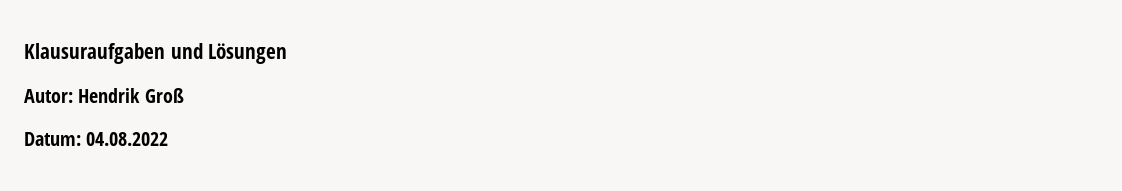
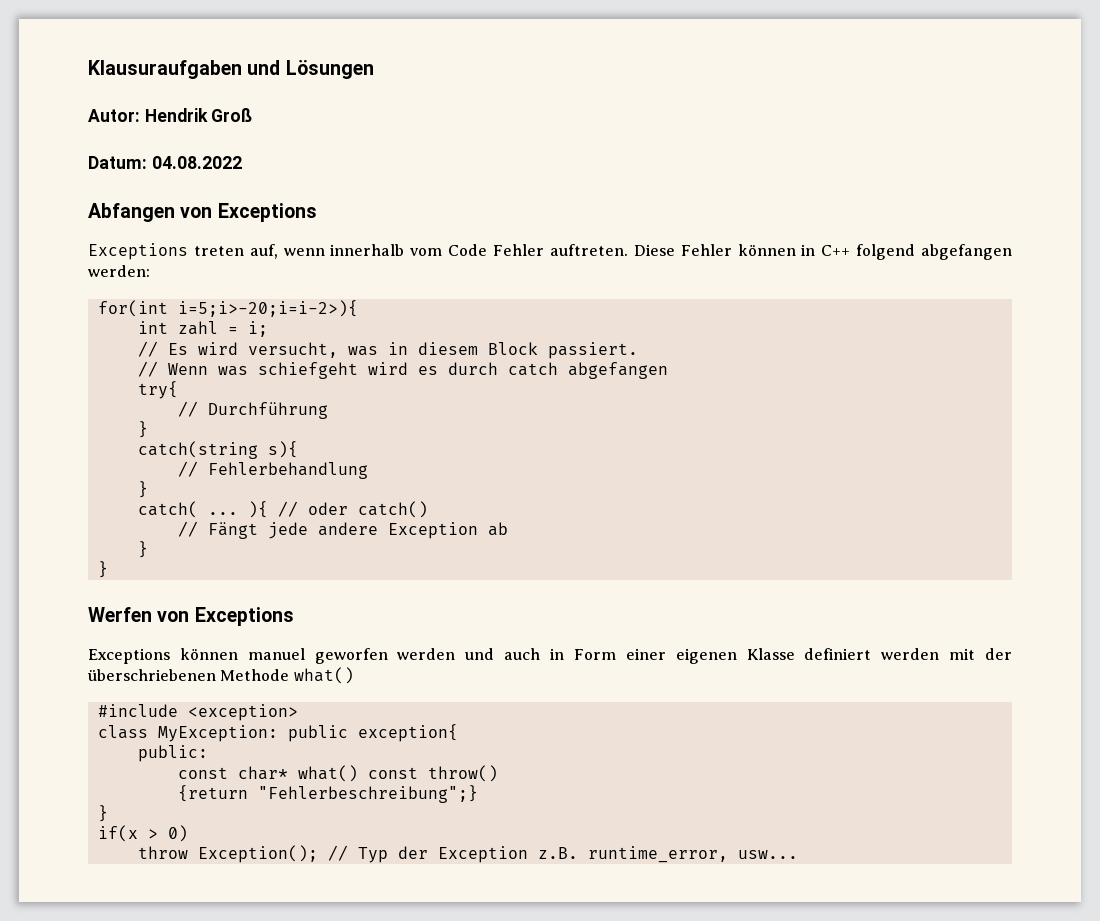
+ Abfangen von Exceptions
+ Exceptions treten auf, wenn innerhalb vom Code Fehler auftreten. Diese Fehler können in C++ folgend abgefangen werden:
+ for(int i=5;i>-20;i=i-2>){
+ int zahl = i;
+ // Es wird versucht, was in diesem Block passiert.
+ // Wenn was schiefgeht wird es durch catch abgefangen
+ try{
+ // Durchführung
+ }
+ catch(string s){
+ // Fehlerbehandlung
+ }
+ catch( ... ){ // oder catch()
+ // Fängt jede andere Exception ab
+ }
+ }
+ Werfen von Exceptions
+ Exceptions können manuel geworfen werden und auch in Form einer eigenen Klasse definiert werden mit der überschriebenen Methode what()
+ #include <exception>
+ class MyException: public exception{
+ public:
+ const char* what() const throw()
+ {return "Fehlerbeschreibung";}
+ }
+ if(x > 0)
+ throw Exception(); // Typ der Exception z.B. runtime_error, usw...

